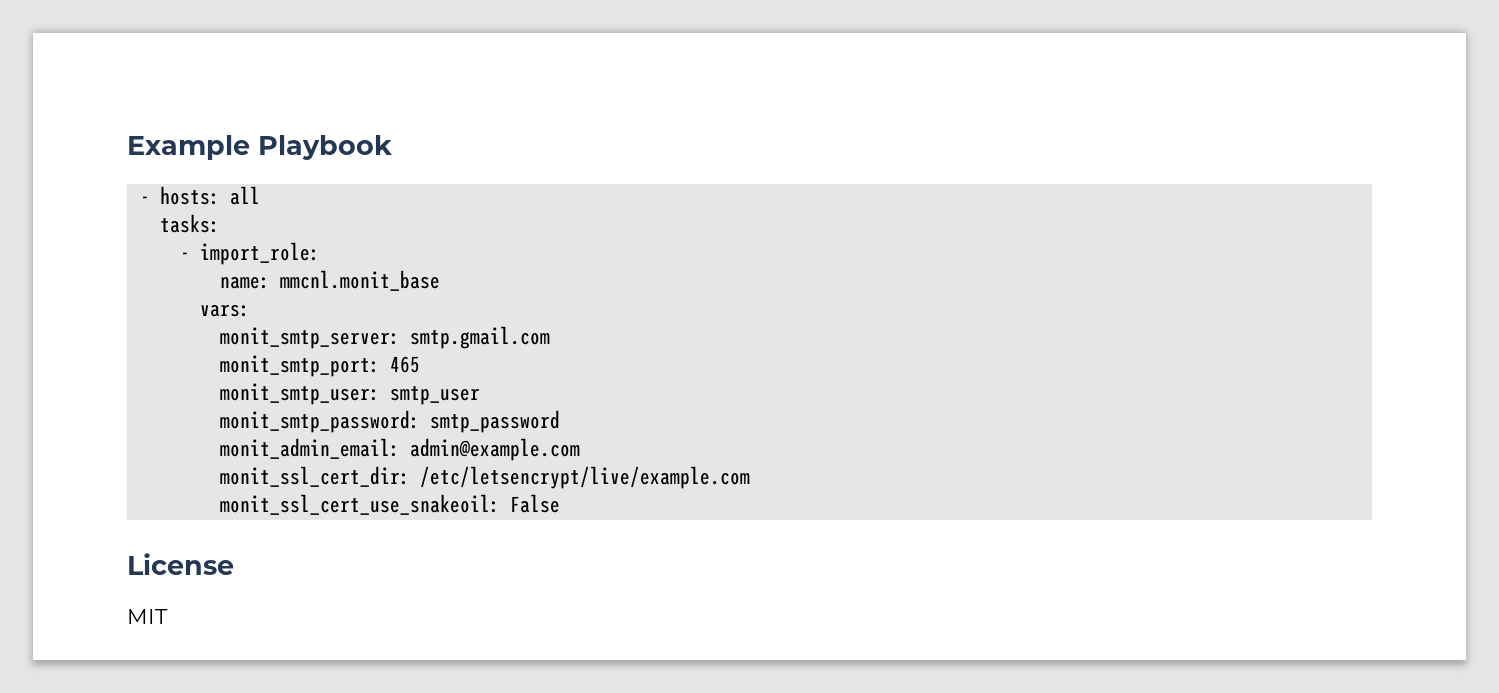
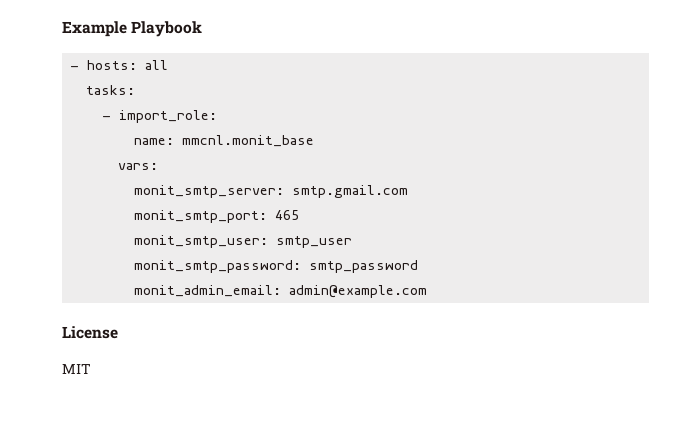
- monit_ssl_cert_dir: /etc/letsencrypt/live/example.com
- monit_ssl_cert_use_snakeoil: False

